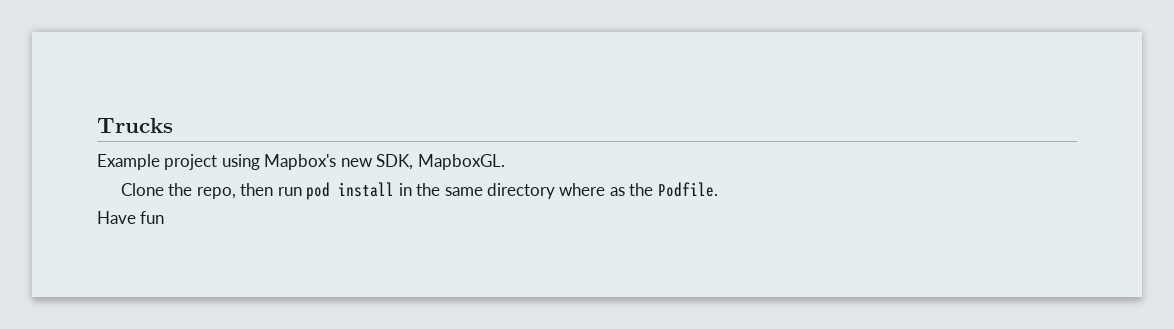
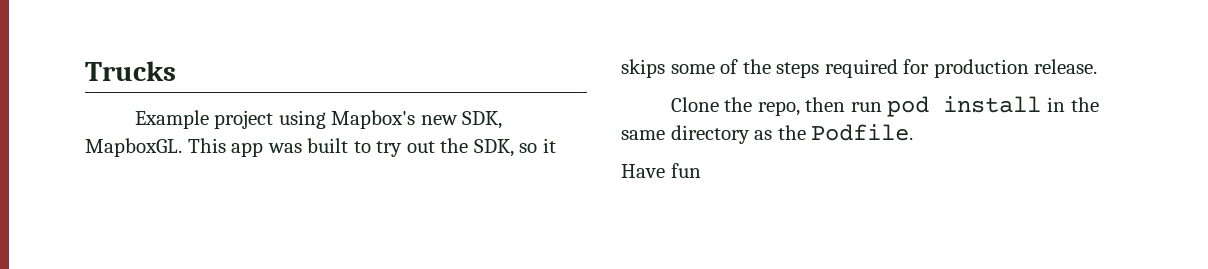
+ This app was built to try out the SDK, so it skips some of the steps required for production release.
- Clone the repo, then run pod install in the same directory where as the Podfile.
+ Clone the repo, then run pod install in the same directory as the Podfile.

